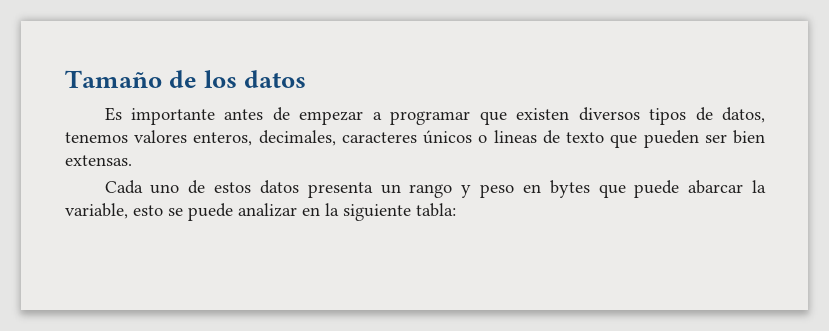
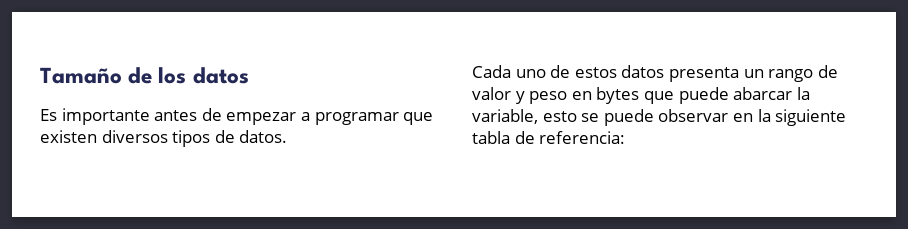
- Es importante antes de empezar a programar que existen diversos tipos de datos, tenemos valores enteros, decimales, caracteres únicos o lineas de texto que pueden ser bien extensas.
+ Es importante antes de empezar a programar que existen diversos tipos de datos.
- Cada uno de estos datos presenta un rango y peso en bytes que puede abarcar la variable, esto se puede analizar en la siguiente tabla:
+ Cada uno de estos datos presenta un rango de valor y peso en bytes que puede abarcar la variable, esto se puede observar en la siguiente tabla de referencia:

